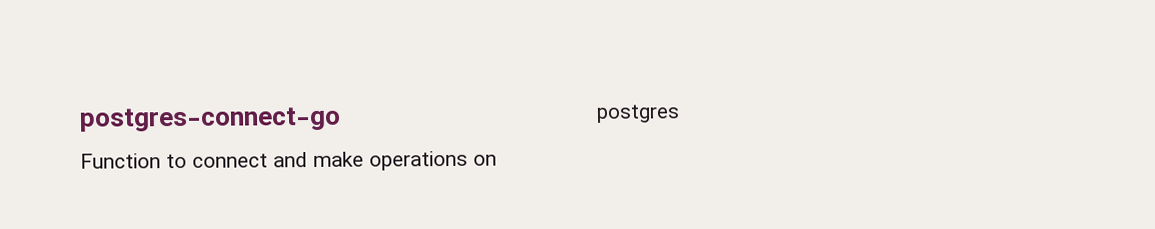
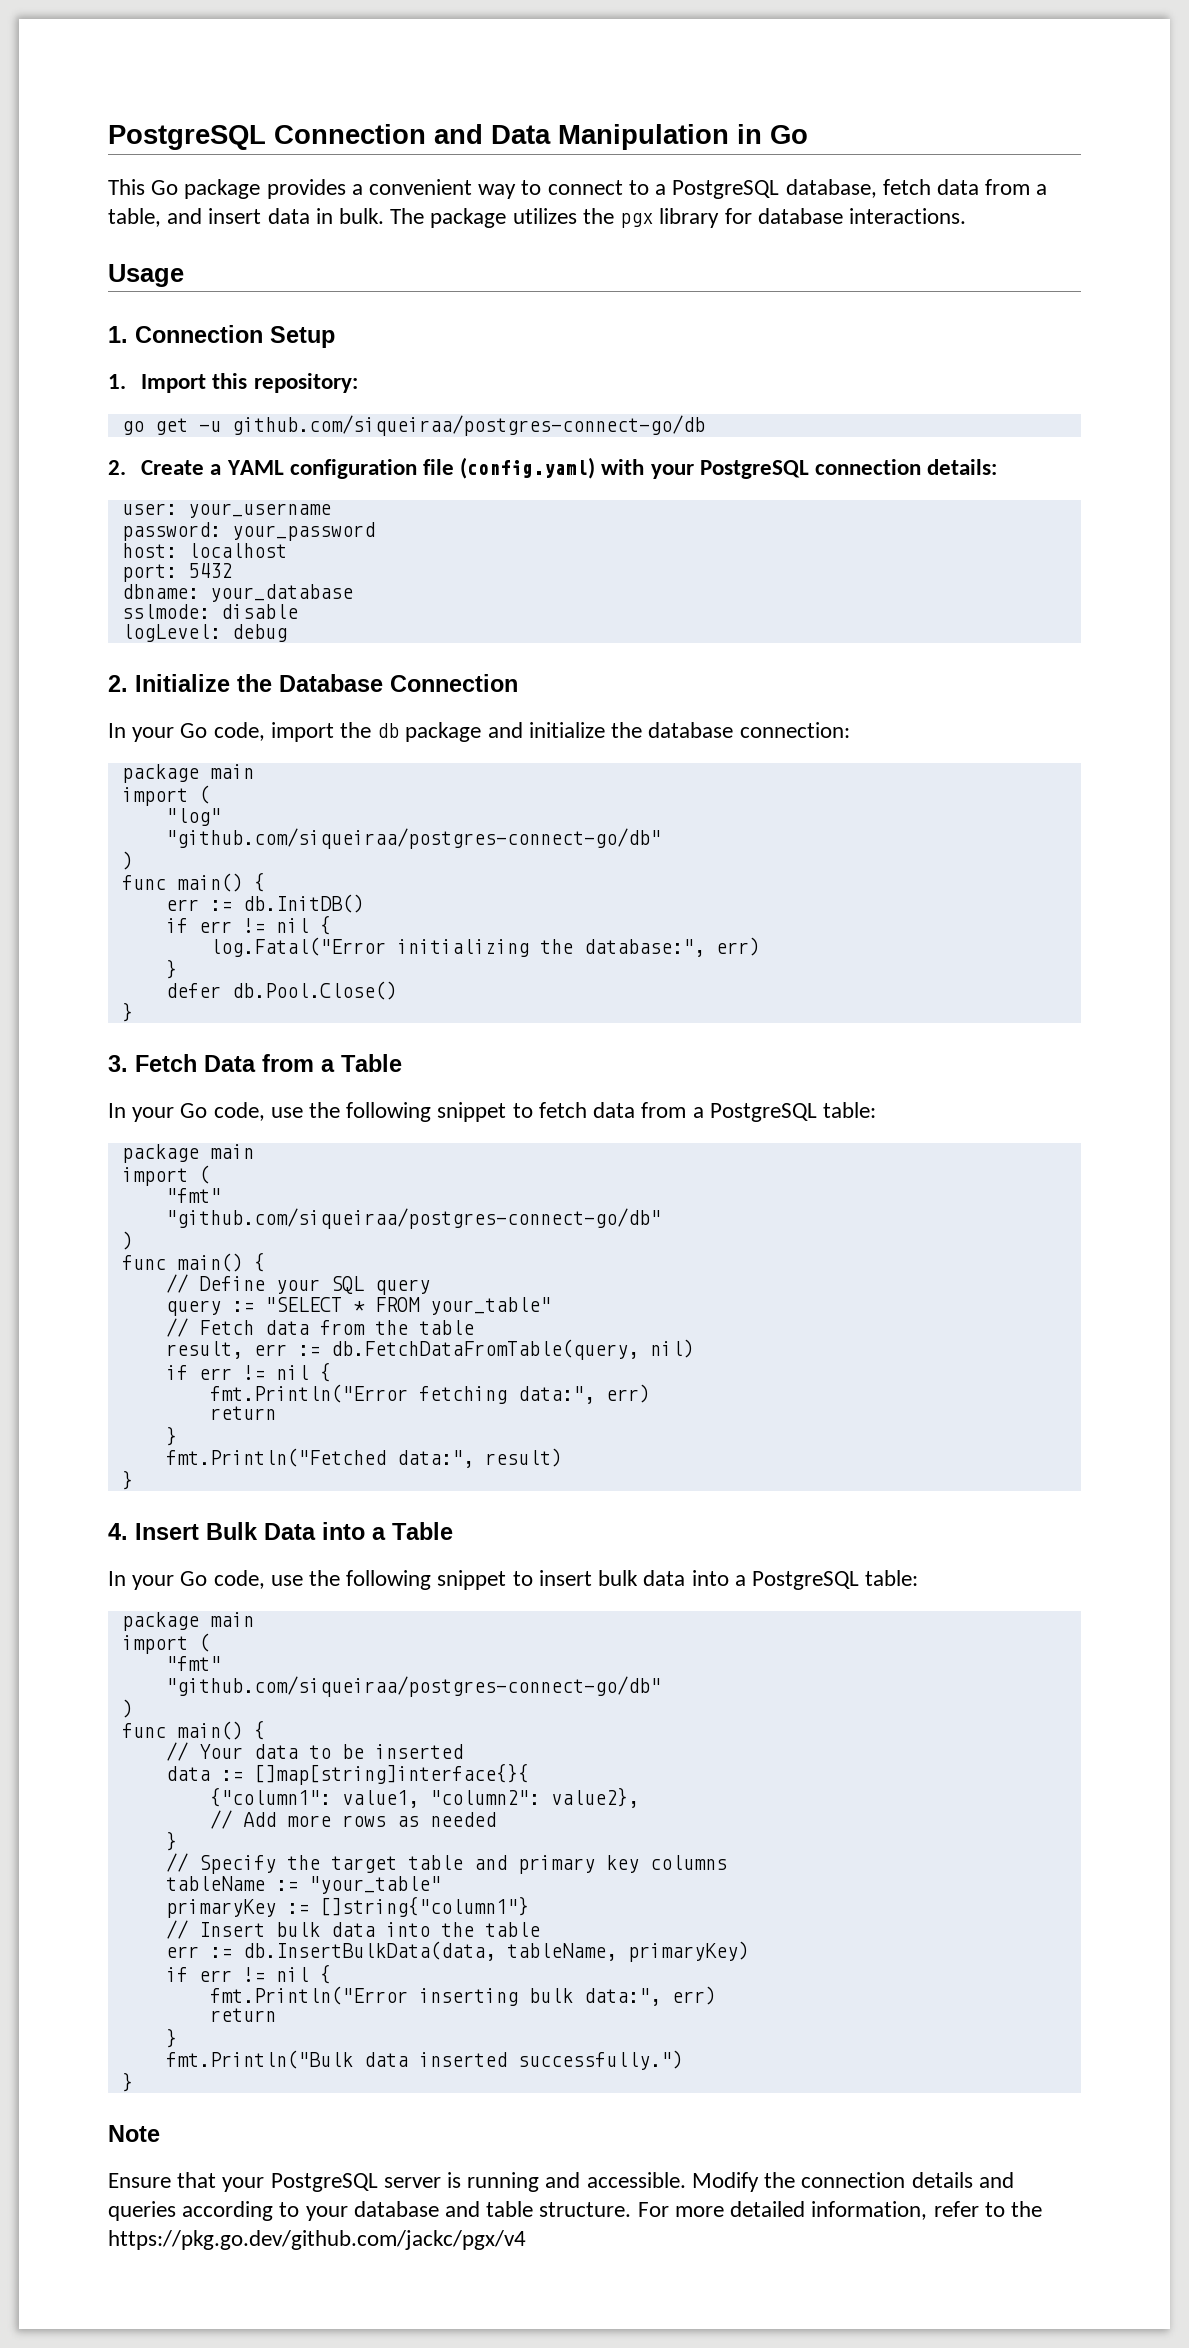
- postgres-connect-go
- Function to connect and make operations on postgres
+ PostgreSQL Connection and Data Manipulation in Go
+ This Go package provides a convenient way to connect to a PostgreSQL database, fetch data from a table, and insert data in bulk. The package utilizes the pgx library for database interactions.
+ Usage
+ 1. Connection Setup
+ 1. Import this repository:
+ go get -u github.com/siqueiraa/postgres-connect-go/db
+ 2. Create a YAML configuration file (config.yaml) with your PostgreSQL connection details:
+ user: your_username
+ password: your_password
+ host: localhost
+ port: 5432
+ dbname: your_database
+ sslmode: disable
+ logLevel: debug
+ 2. Initialize the Database Connection
+ In your Go code, import the db package and initialize the database connection:
+ package main
+ import (
+ "log"
+ "github.com/siqueiraa/postgres-connect-go/db"
+ )
+ func main() {
+ err := db.InitDB()
+ if err != nil {
+ log.Fatal("Error initializing the database:", err)
+ }
+ defer db.Pool.Close()
+ }
+ 3. Fetch Data from a Table
+ In your Go code, use the following snippet to fetch data from a PostgreSQL table:
+ package main
+ import (
+ "fmt"
+ "github.com/siqueiraa/postgres-connect-go/db"
+ )
+ func main() {
+ // Define your SQL query
+ query := "SELECT * FROM your_table"
+ // Fetch data from the table
+ result, err := db.FetchDataFromTable(query, nil)
+ if err != nil {
+ fmt.Println("Error fetching data:", err)
+ return
+ }
+ fmt.Println("Fetched data:", result)
+ }
+ 4. Insert Bulk Data into a Table
+ In your Go code, use the following snippet to insert bulk data into a PostgreSQL table:
+ package main
+ import (
+ "fmt"
+ "github.com/siqueiraa/postgres-connect-go/db"
+ )
+ func main() {
+ // Your data to be inserted
+ data := []map[string]interface{}{
+ {"column1": value1, "column2": value2},
+ // Add more rows as needed
+ }
+ // Specify the target table and primary key columns
+ tableName := "your_table"
+ primaryKey := []string{"column1"}
+ // Insert bulk data into the table
+ err := db.InsertBulkData(data, tableName, primaryKey)
+ if err != nil {
+ fmt.Println("Error inserting bulk data:", err)
+ return
+ }
+ fmt.Println("Bulk data inserted successfully.")
+ }
+ Note
+ Ensure that your PostgreSQL server is running and accessible. Modify the connection details and queries according to your database and table structure. For more detailed information, refer to the https://pkg.go.dev/github.com/jackc/pgx/v4

